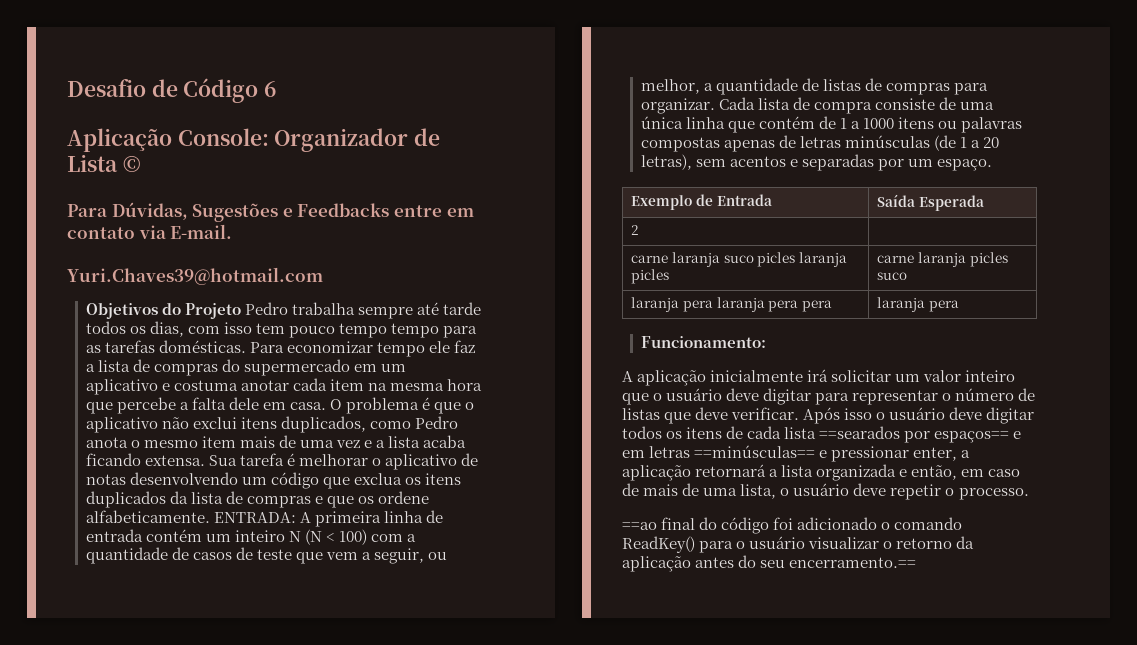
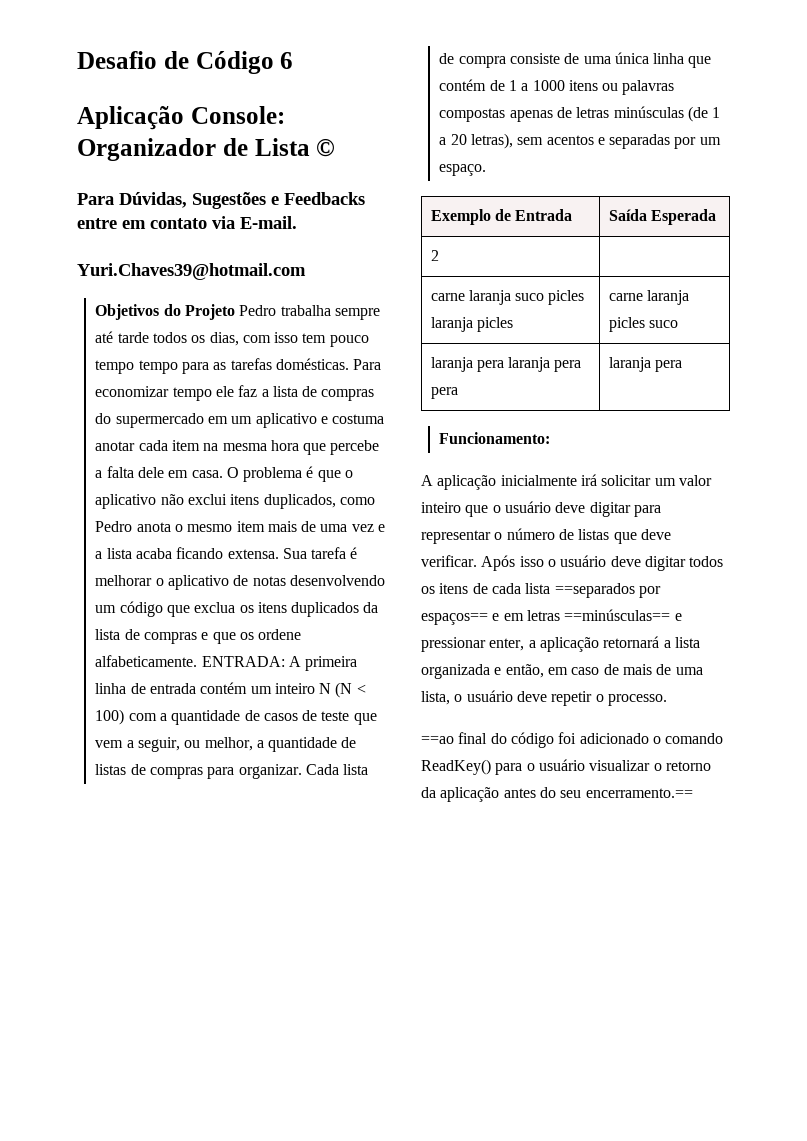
- Após isso o usuário deve digitar todos os itens de cada lista ==searados por espaços== e em letras ==minúsculas== e pressionar enter, a aplicação retornará a lista organizada e então, em caso de mais de uma lista, o usuário deve repetir o processo.
+ Após isso o usuário deve digitar todos os itens de cada lista ==separados por espaços== e em letras ==minúsculas== e pressionar enter, a aplicação retornará a lista organizada e então, em caso de mais de uma lista, o usuário deve repetir o processo.

